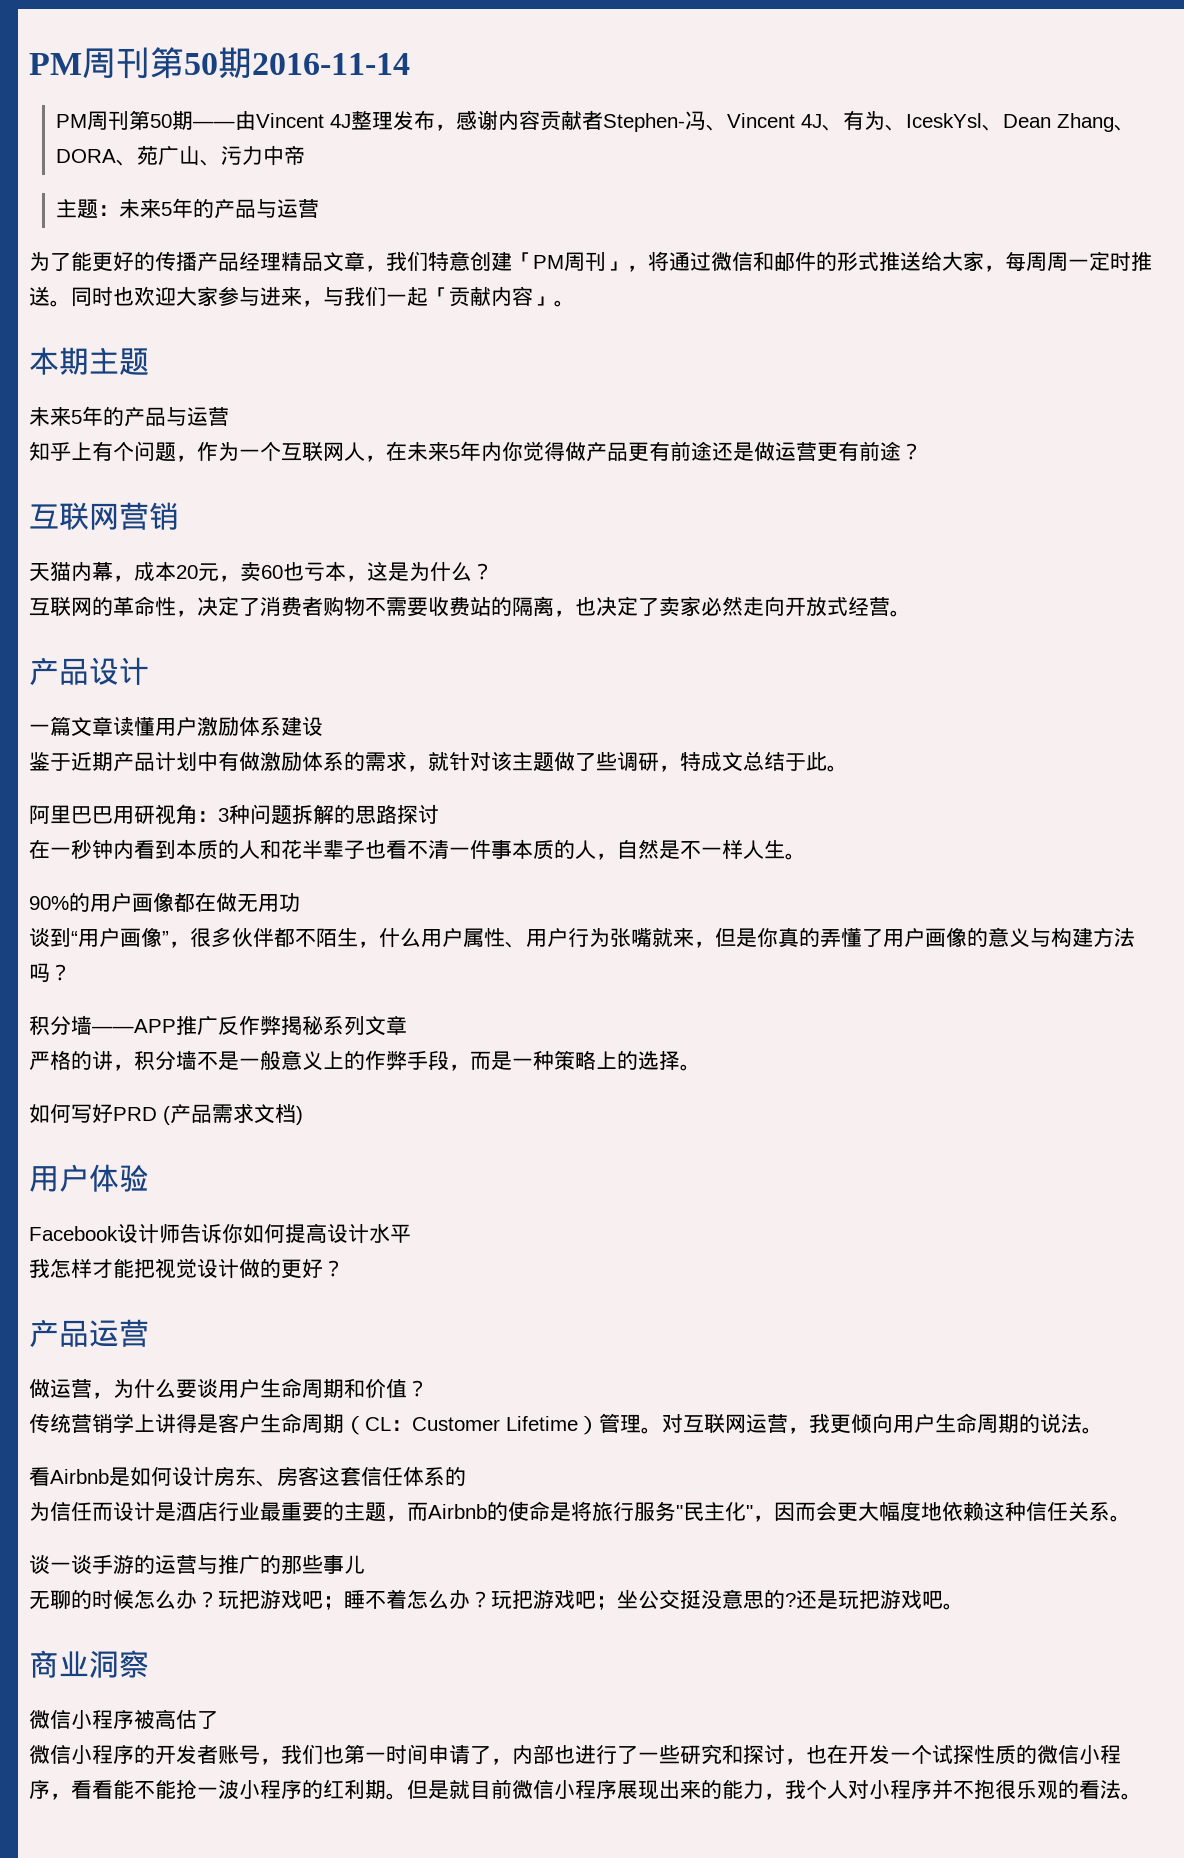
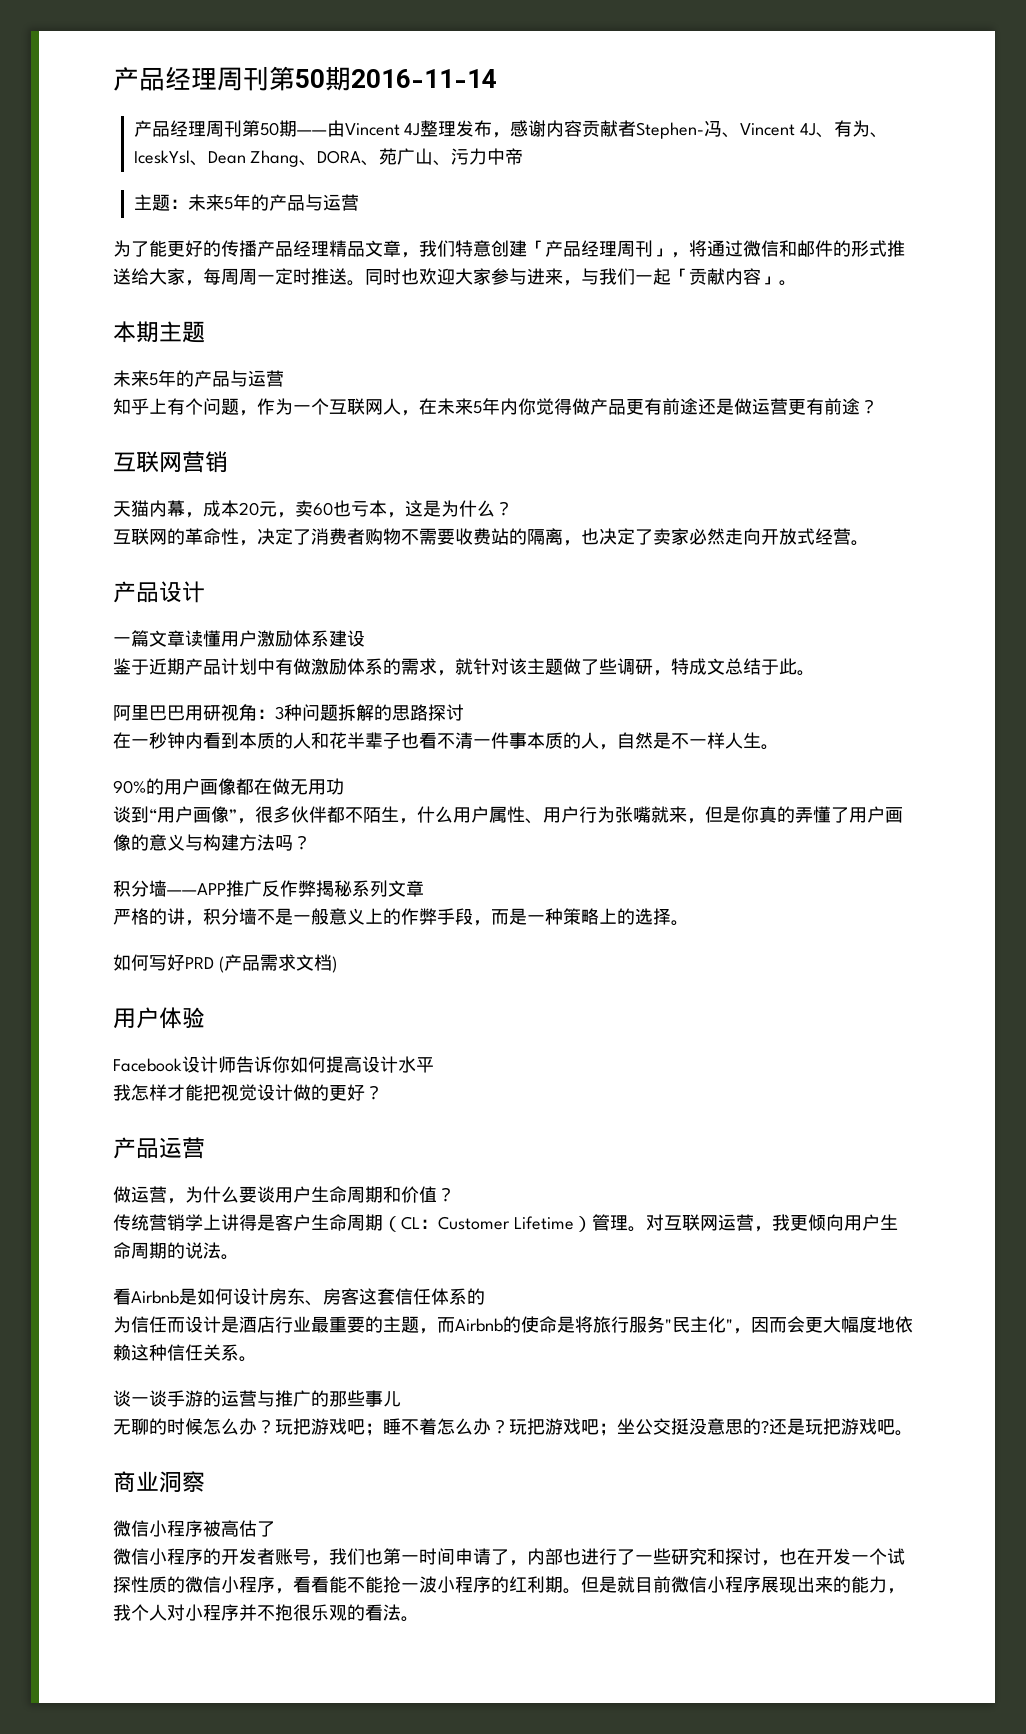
- PM周刊第50期2016-11-14
+ 产品经理周刊第50期2016-11-14
- PM周刊第50期——由Vincent 4J整理发布，感谢内容贡献者Stephen-冯、Vincent 4J、有为、IceskYsl、Dean Zhang、DORA、苑广山、污力中帝
+ 产品经理周刊第50期——由Vincent 4J整理发布，感谢内容贡献者Stephen-冯、Vincent 4J、有为、IceskYsl、Dean Zhang、DORA、苑广山、污力中帝
- 为了能更好的传播产品经理精品文章，我们特意创建「PM周刊」，将通过微信和邮件的形式推送给大家，每周周一定时推送。
+ 为了能更好的传播产品经理精品文章，我们特意创建「产品经理周刊」，将通过微信和邮件的形式推送给大家，每周周一定时推送。

